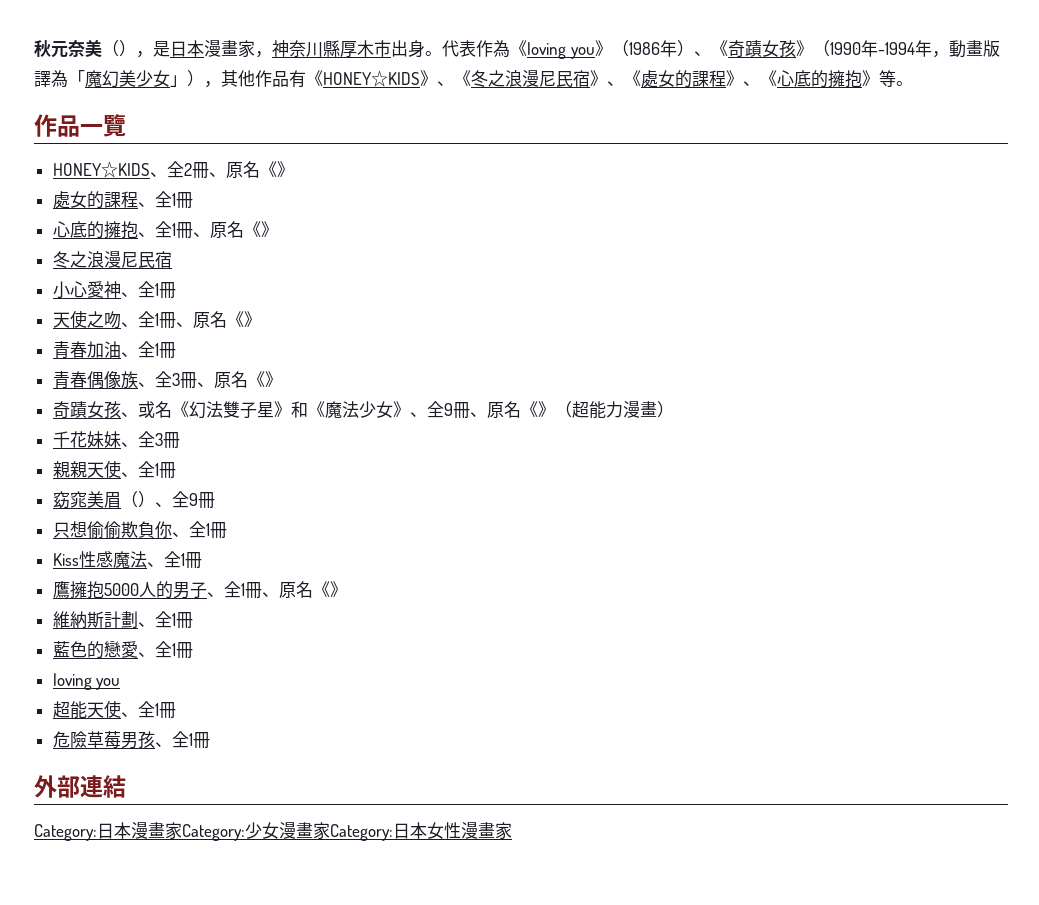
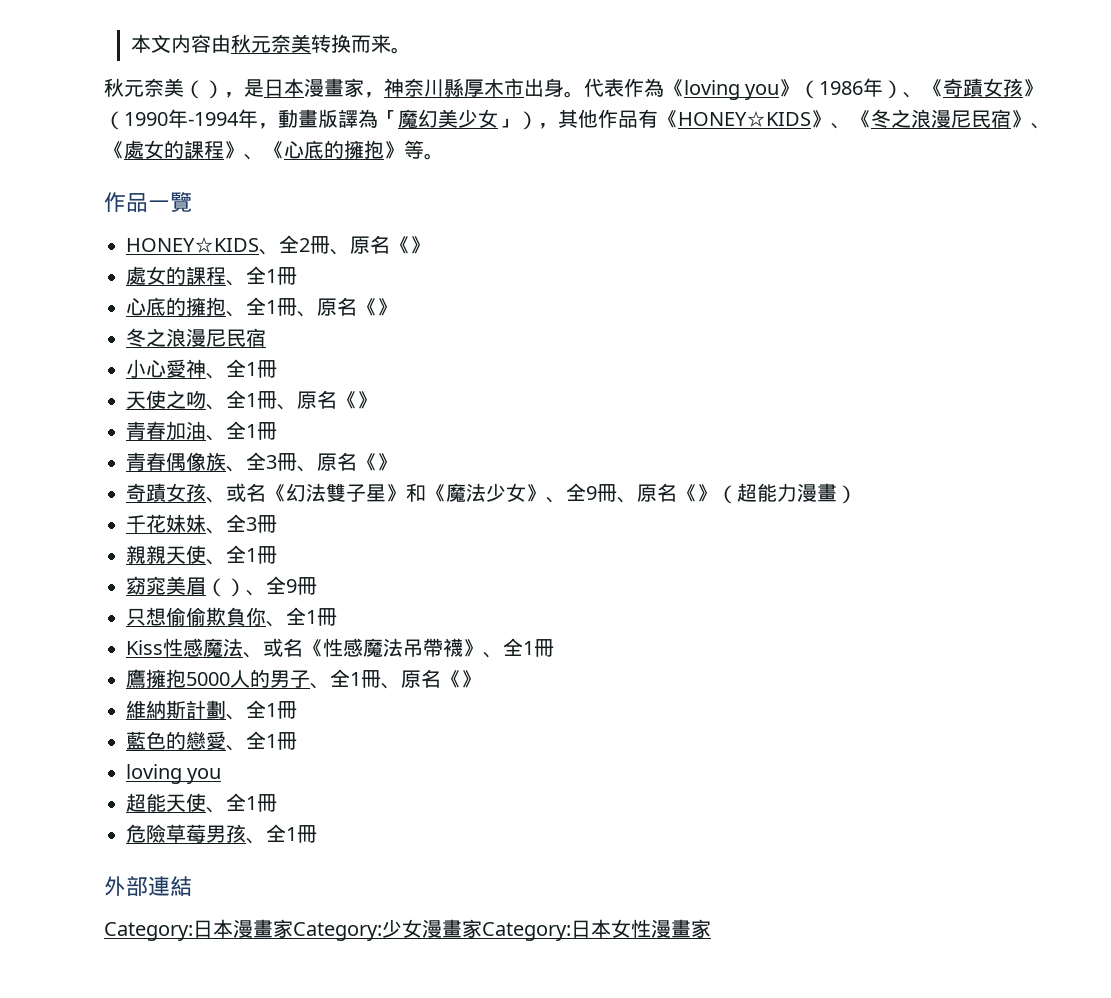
+ 本文内容由秋元奈美转换而来。
- Kiss性感魔法、全1冊
+ Kiss性感魔法、或名《性感魔法吊帶襪》、全1冊

